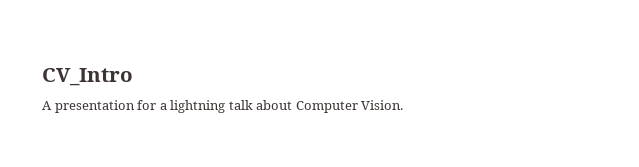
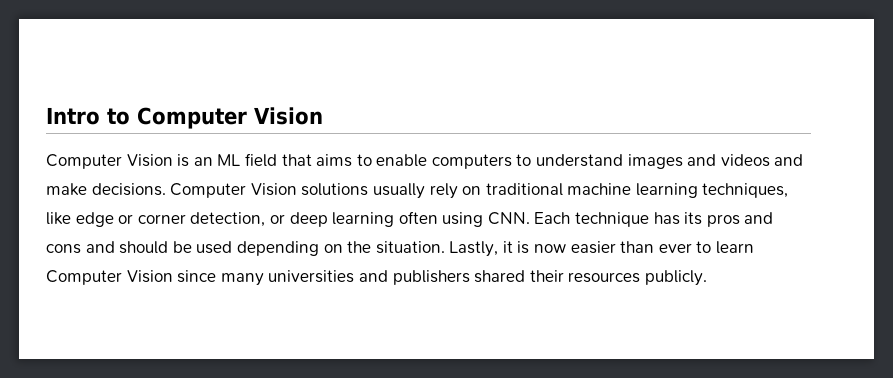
- CV_Intro
- A presentation for a lightning talk about Computer Vision.
+ Intro to Computer Vision
+ Computer Vision is an ML field that aims to enable computers to understand images and videos and make decisions. Computer Vision solutions usually rely on traditional machine learning techniques, like edge or corner detection, or deep learning often using CNN. Each technique has its pros and cons and should be used depending on the situation. Lastly, it is now easier than ever to learn Computer Vision since many universities and publishers shared their resources publicly.

